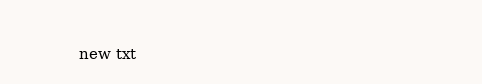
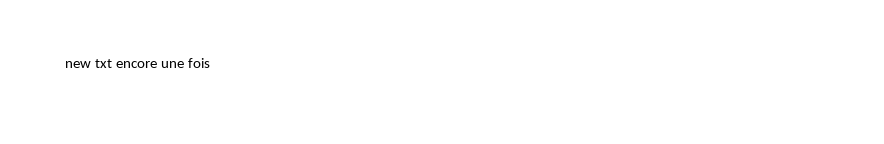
- new txt
+ new txt encore une fois

